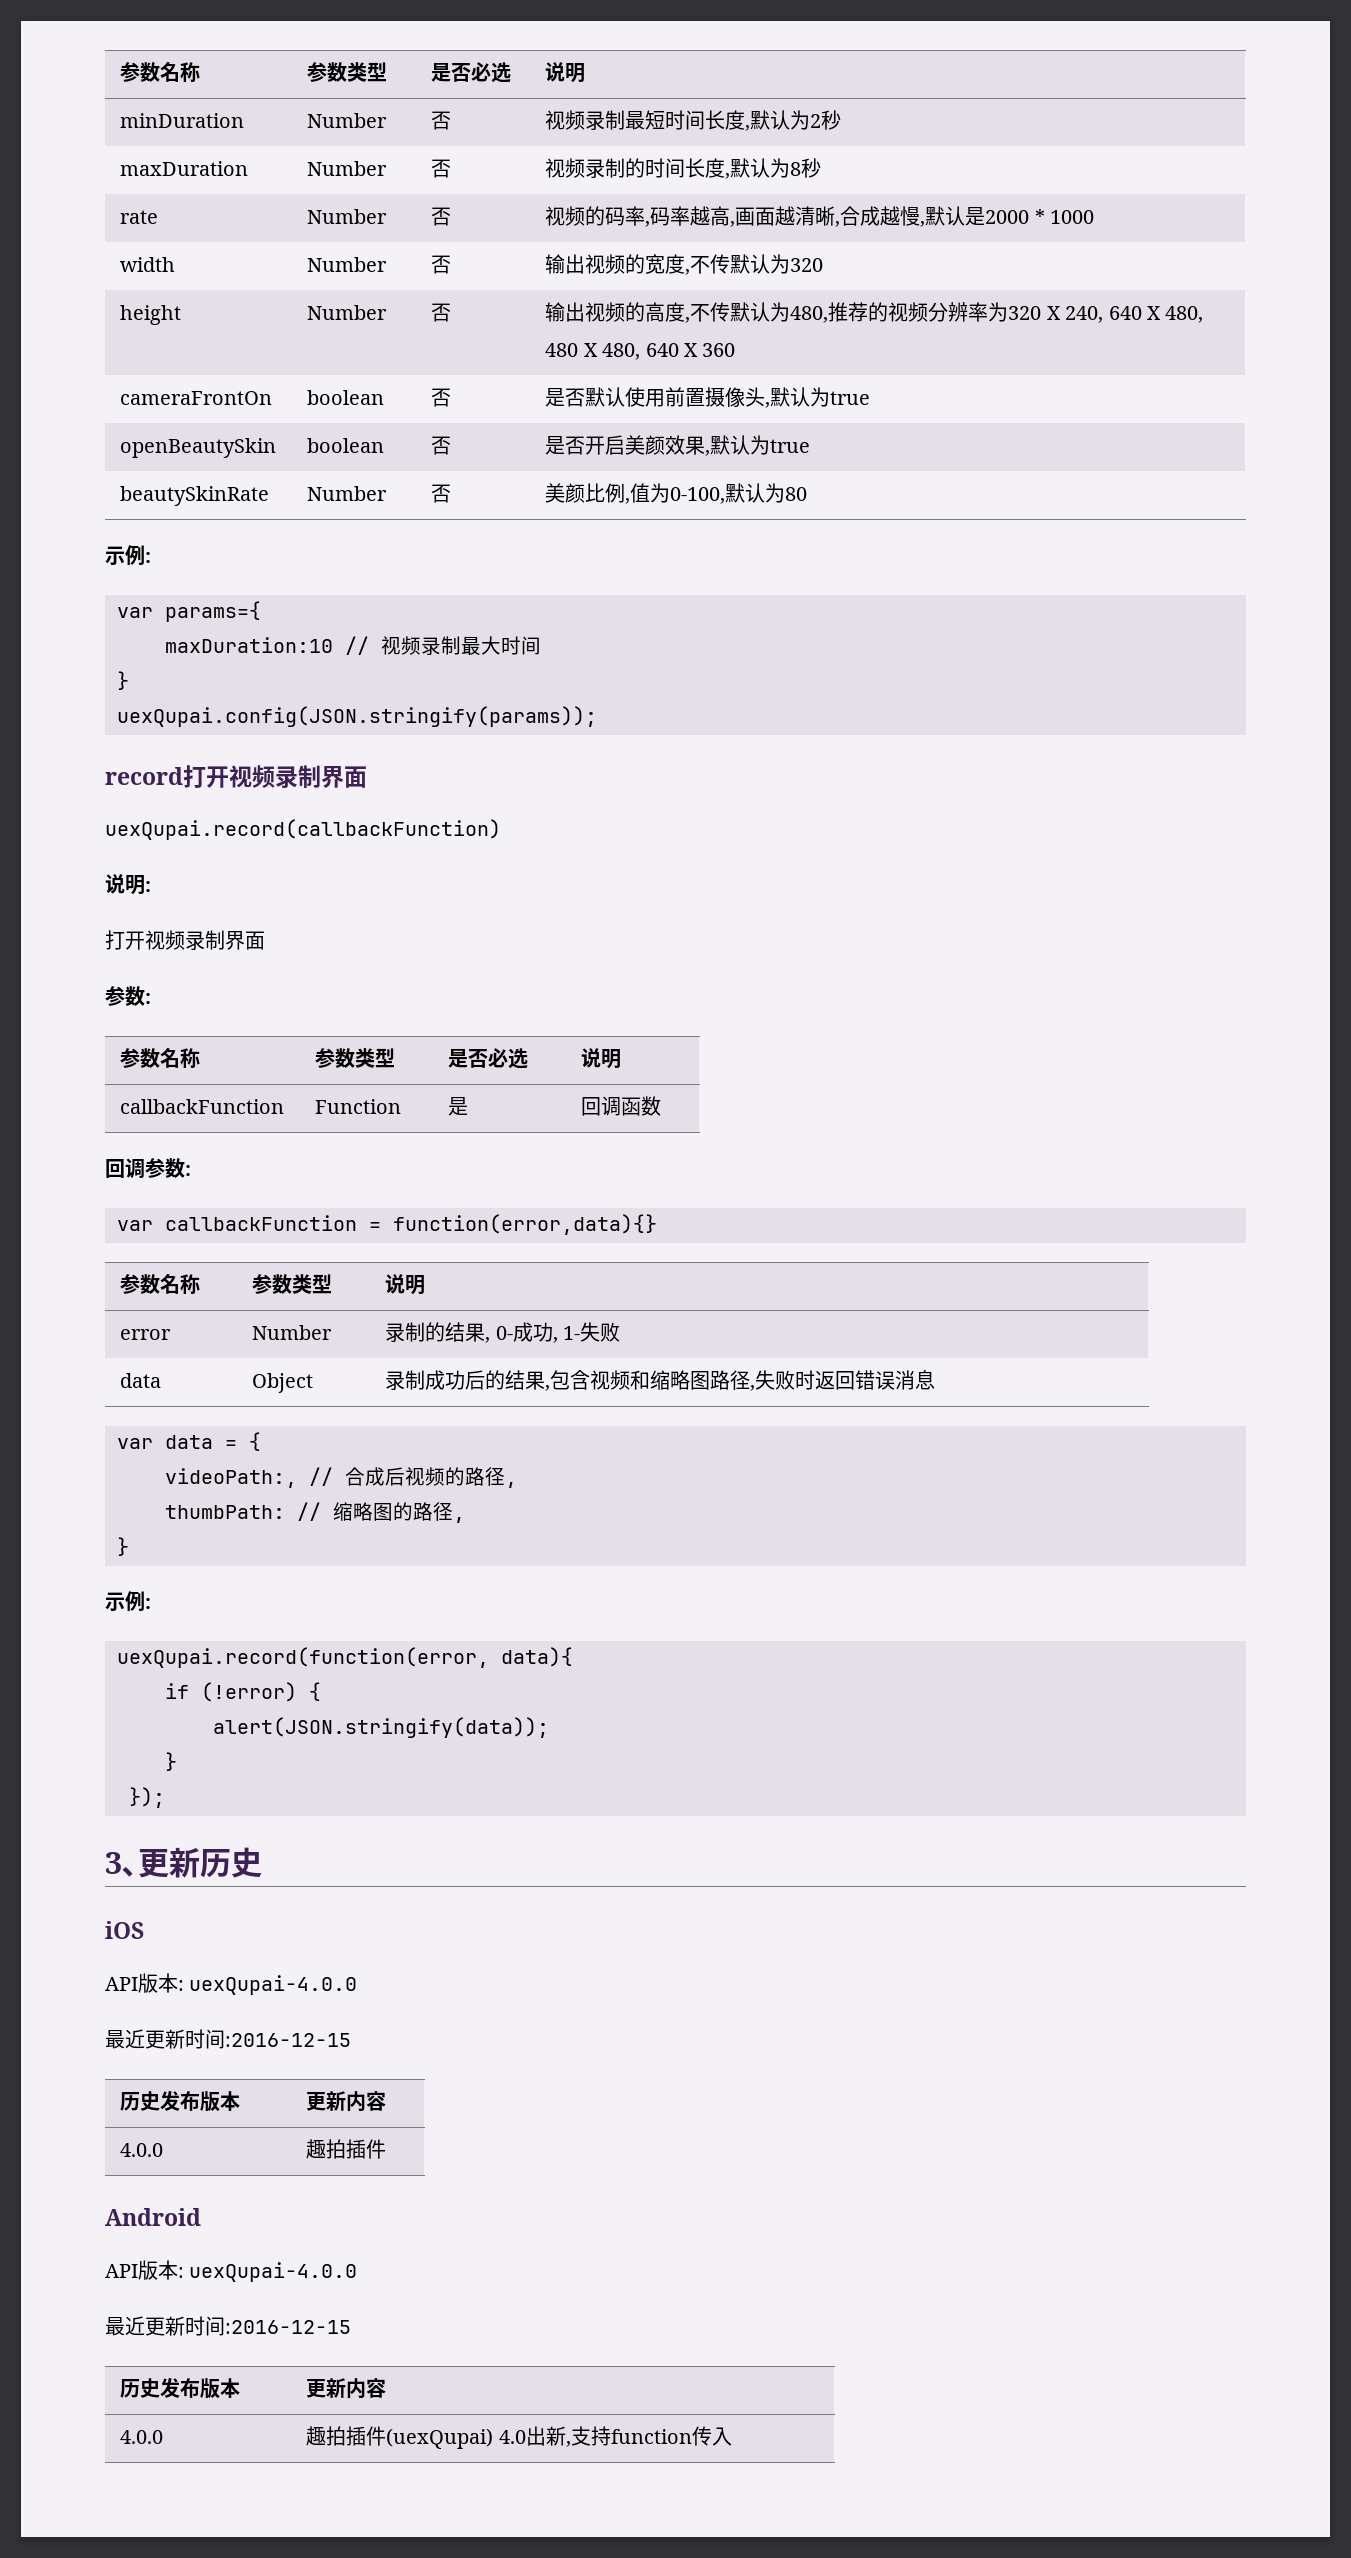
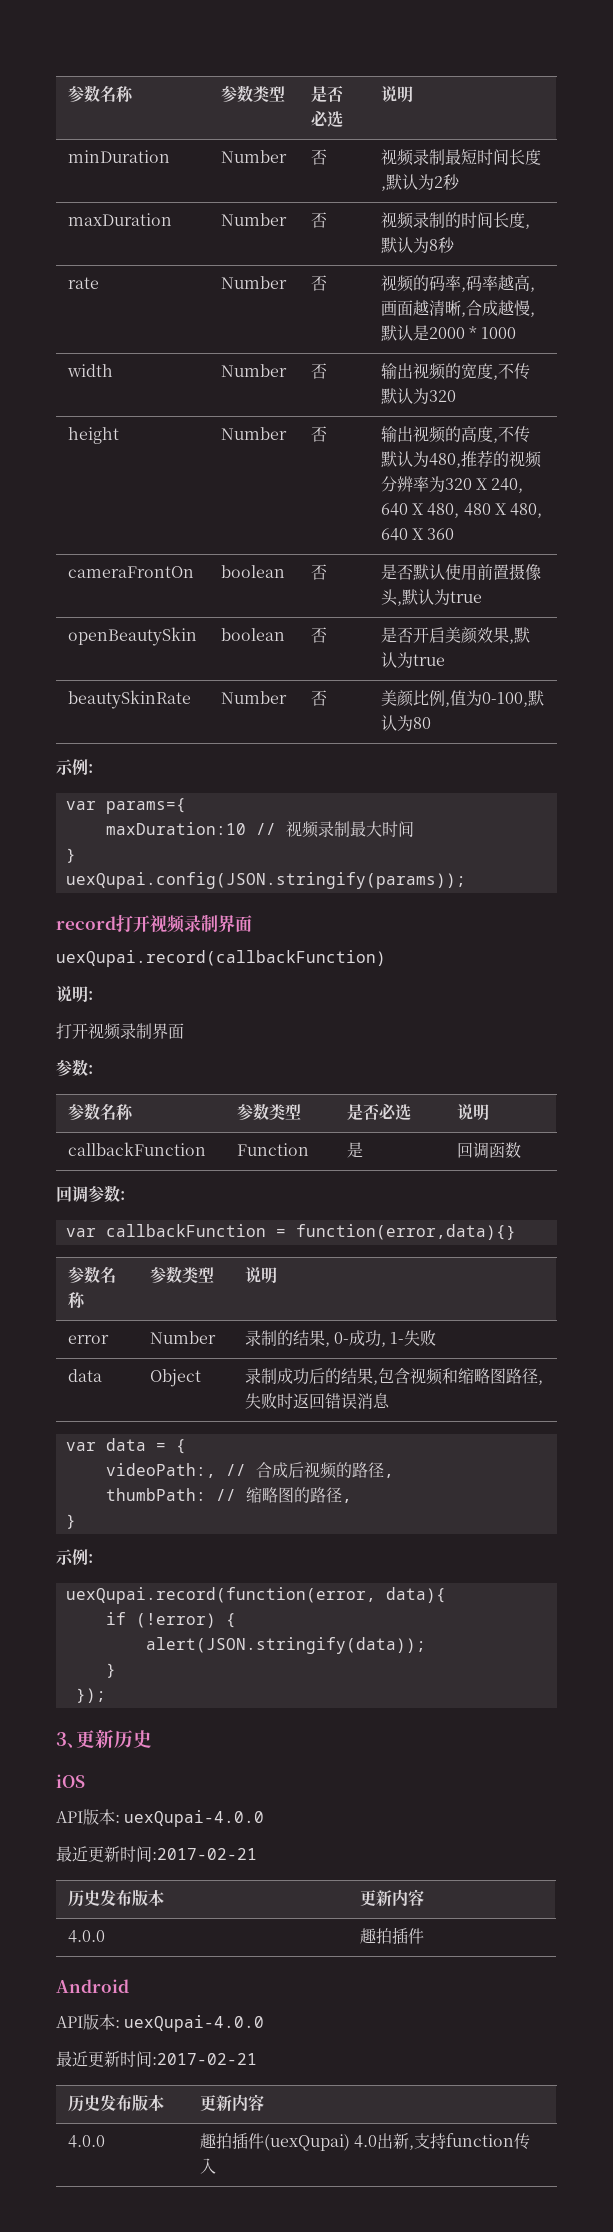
  iOS
  API版本: uexQupai-4.0.0
- 最近更新时间:2016-12-15
+ 最近更新时间:2017-02-21
  Android
  API版本: uexQupai-4.0.0
- 最近更新时间:2016-12-15
+ 最近更新时间:2017-02-21

